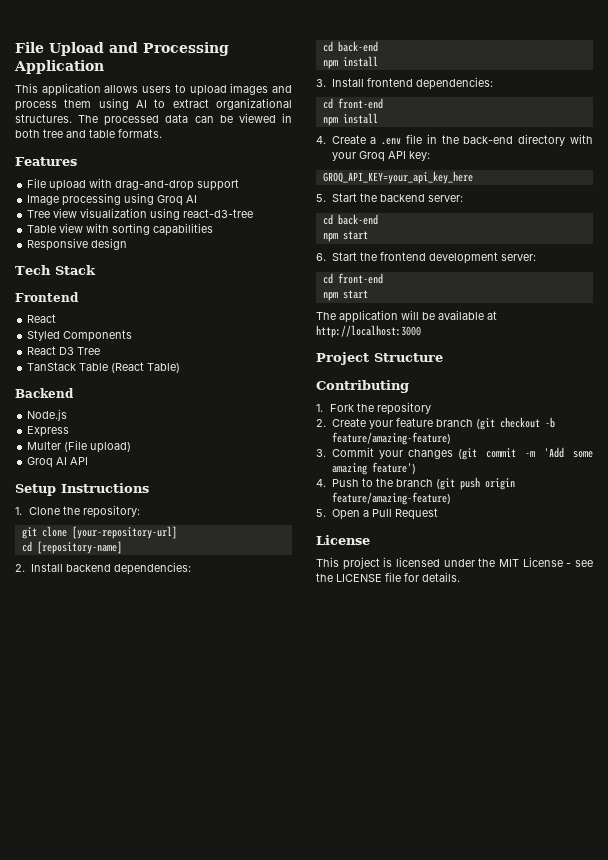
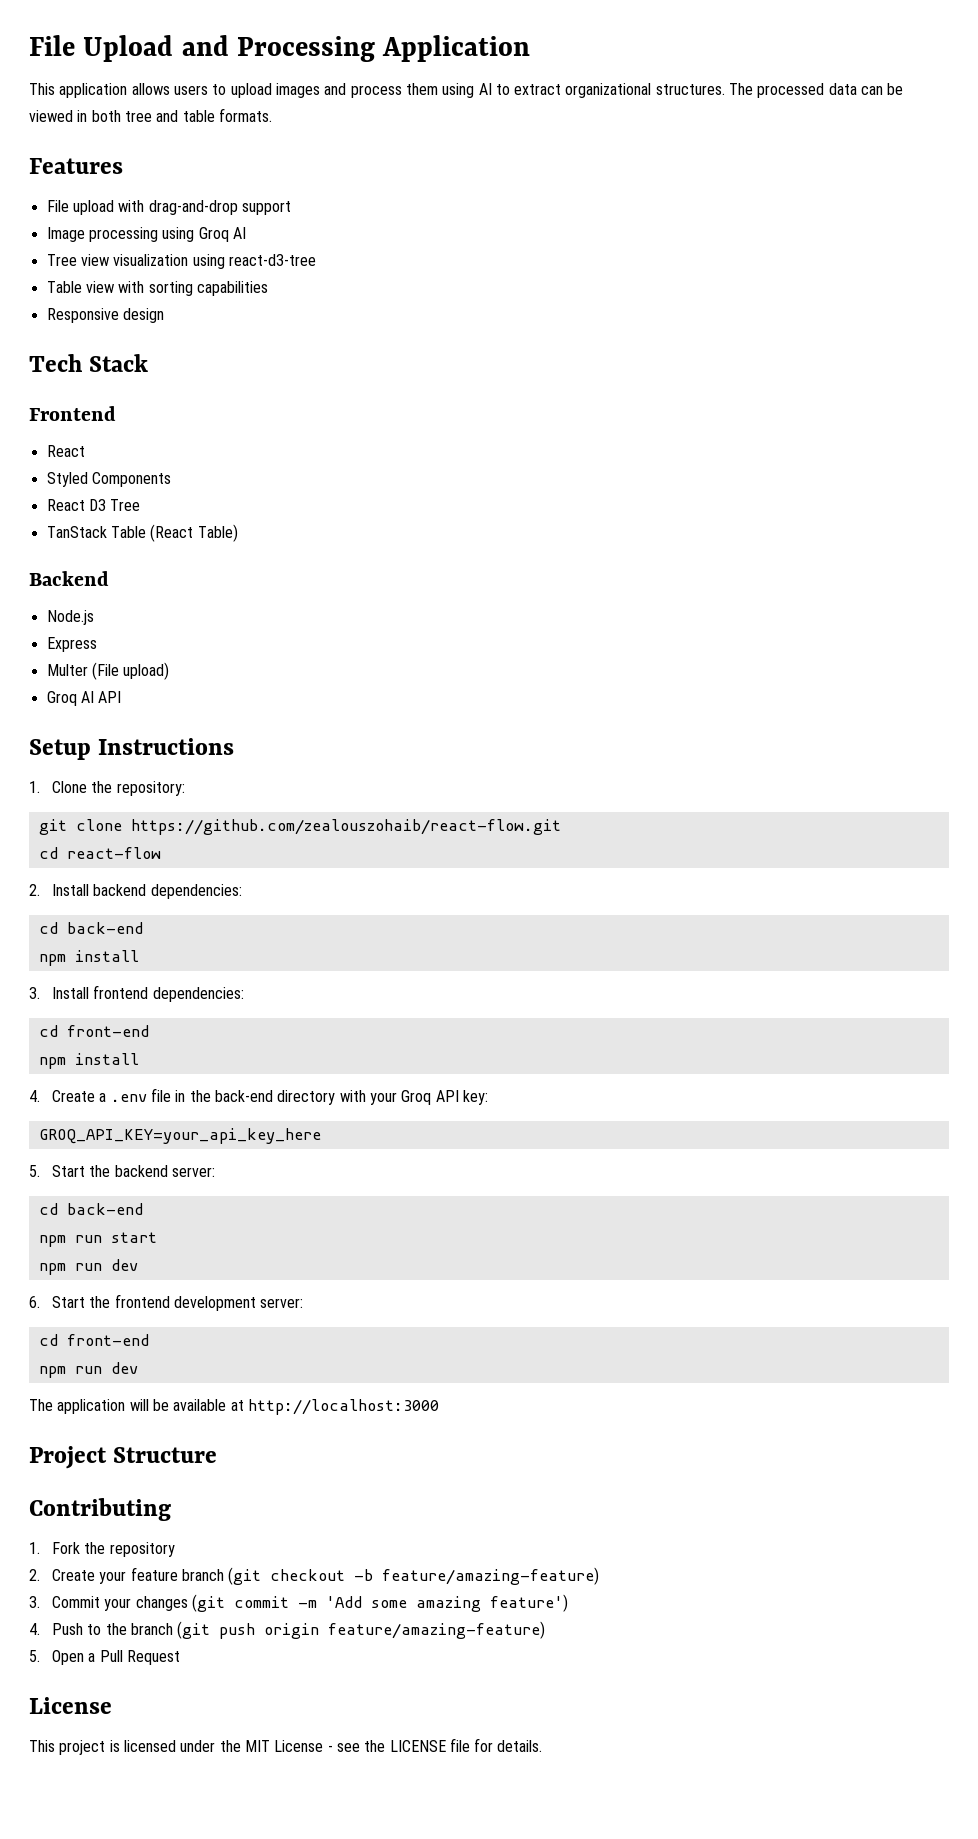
- git clone [your-repository-url]
- cd [repository-name]
+ git clone https://github.com/zealouszohaib/react-flow.git
+ cd react-flow
  5. Start the backend server:
  cd back-end
- npm start
+ npm run start
+ npm run dev
  6. Start the frontend development server:
  cd front-end
- npm start
+ npm run dev

